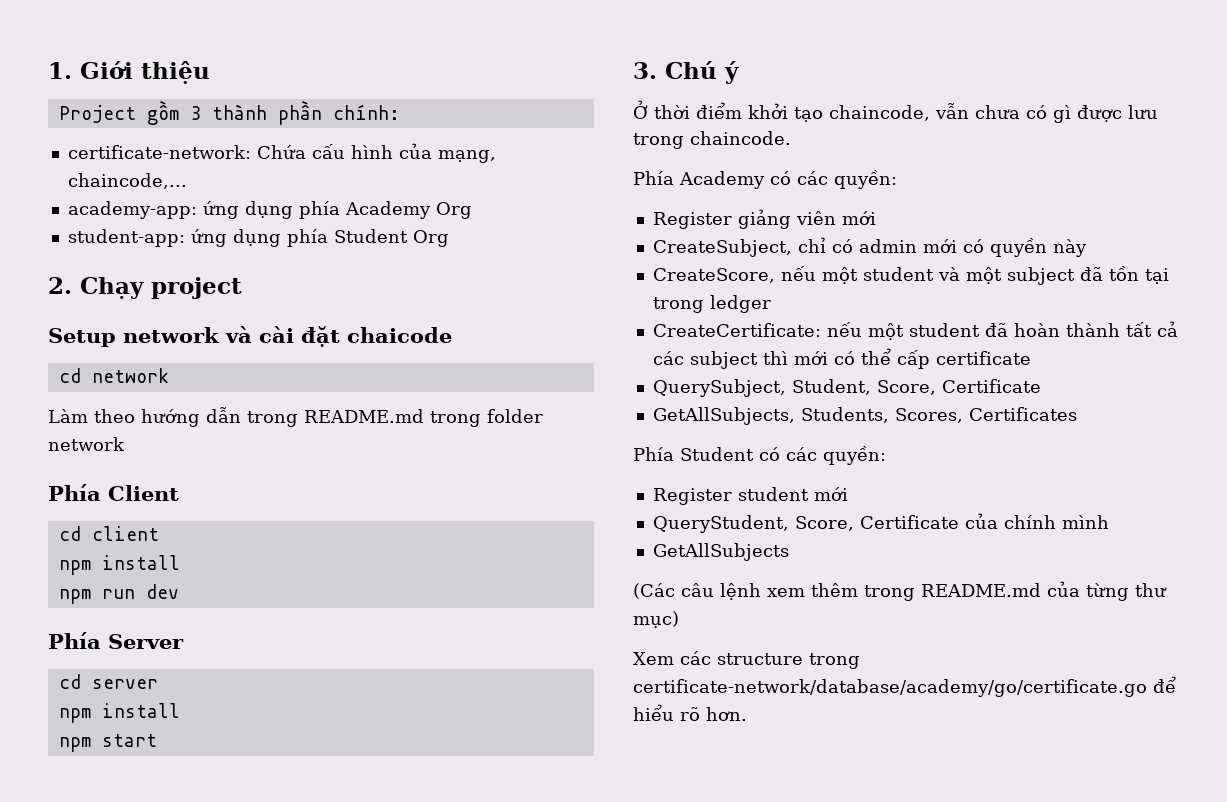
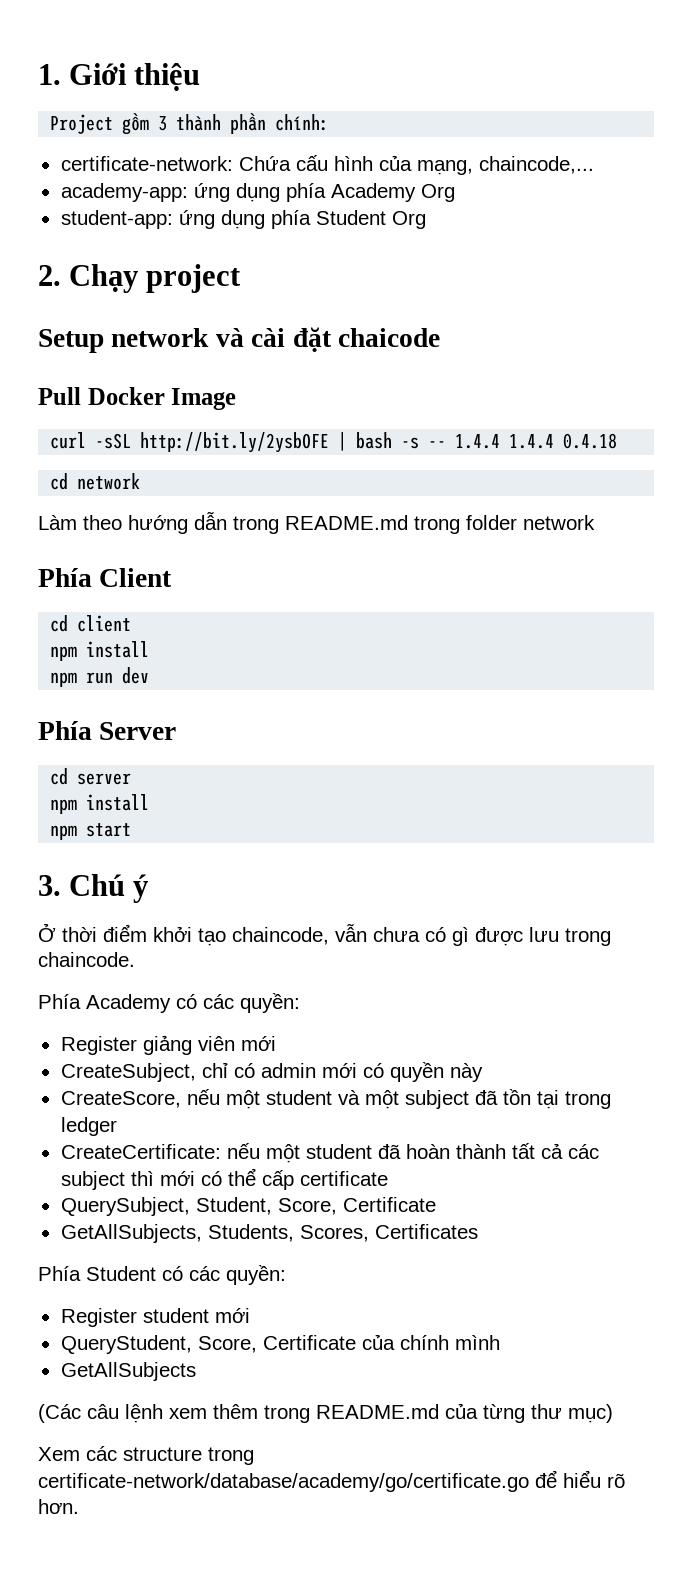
+ Pull Docker Image
+ curl -sSL http://bit.ly/2ysbOFE | bash -s -- 1.4.4 1.4.4 0.4.18

